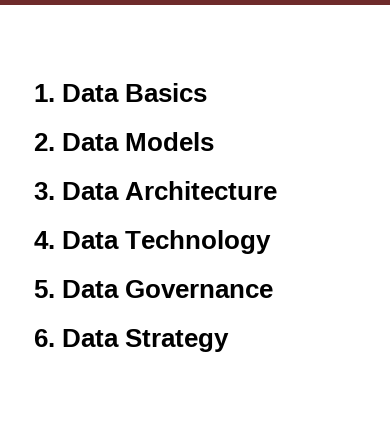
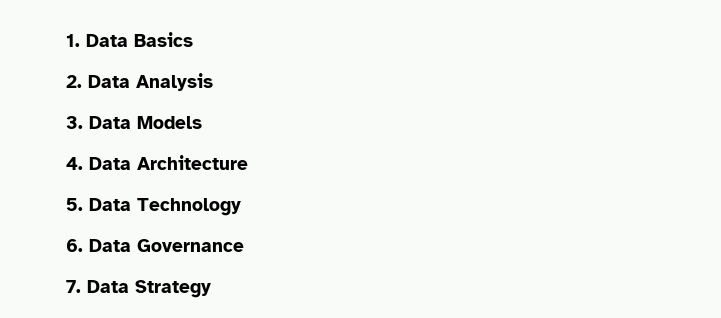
- 2. Data Models
+ 2. Data Analysis
- 3. Data Architecture
+ 3. Data Models
- 4. Data Technology
+ 4. Data Architecture
- 5. Data Governance
+ 5. Data Technology
- 6. Data Strategy
+ 6. Data Governance
+ 7. Data Strategy

